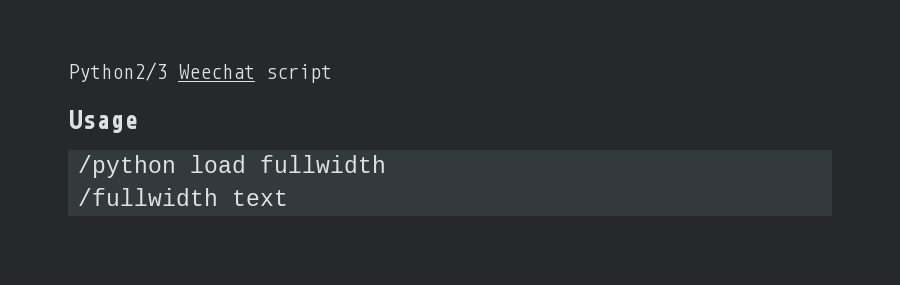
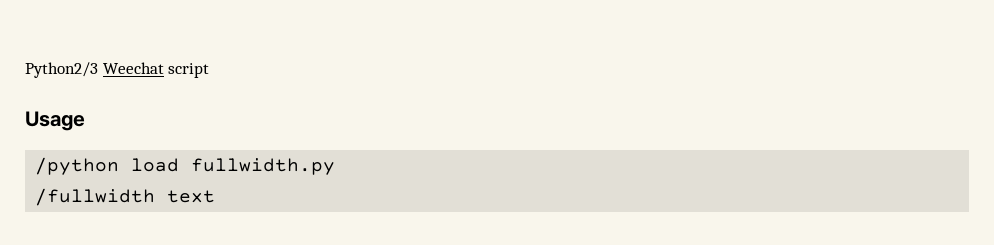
- /python load fullwidth
+ /python load fullwidth.py

